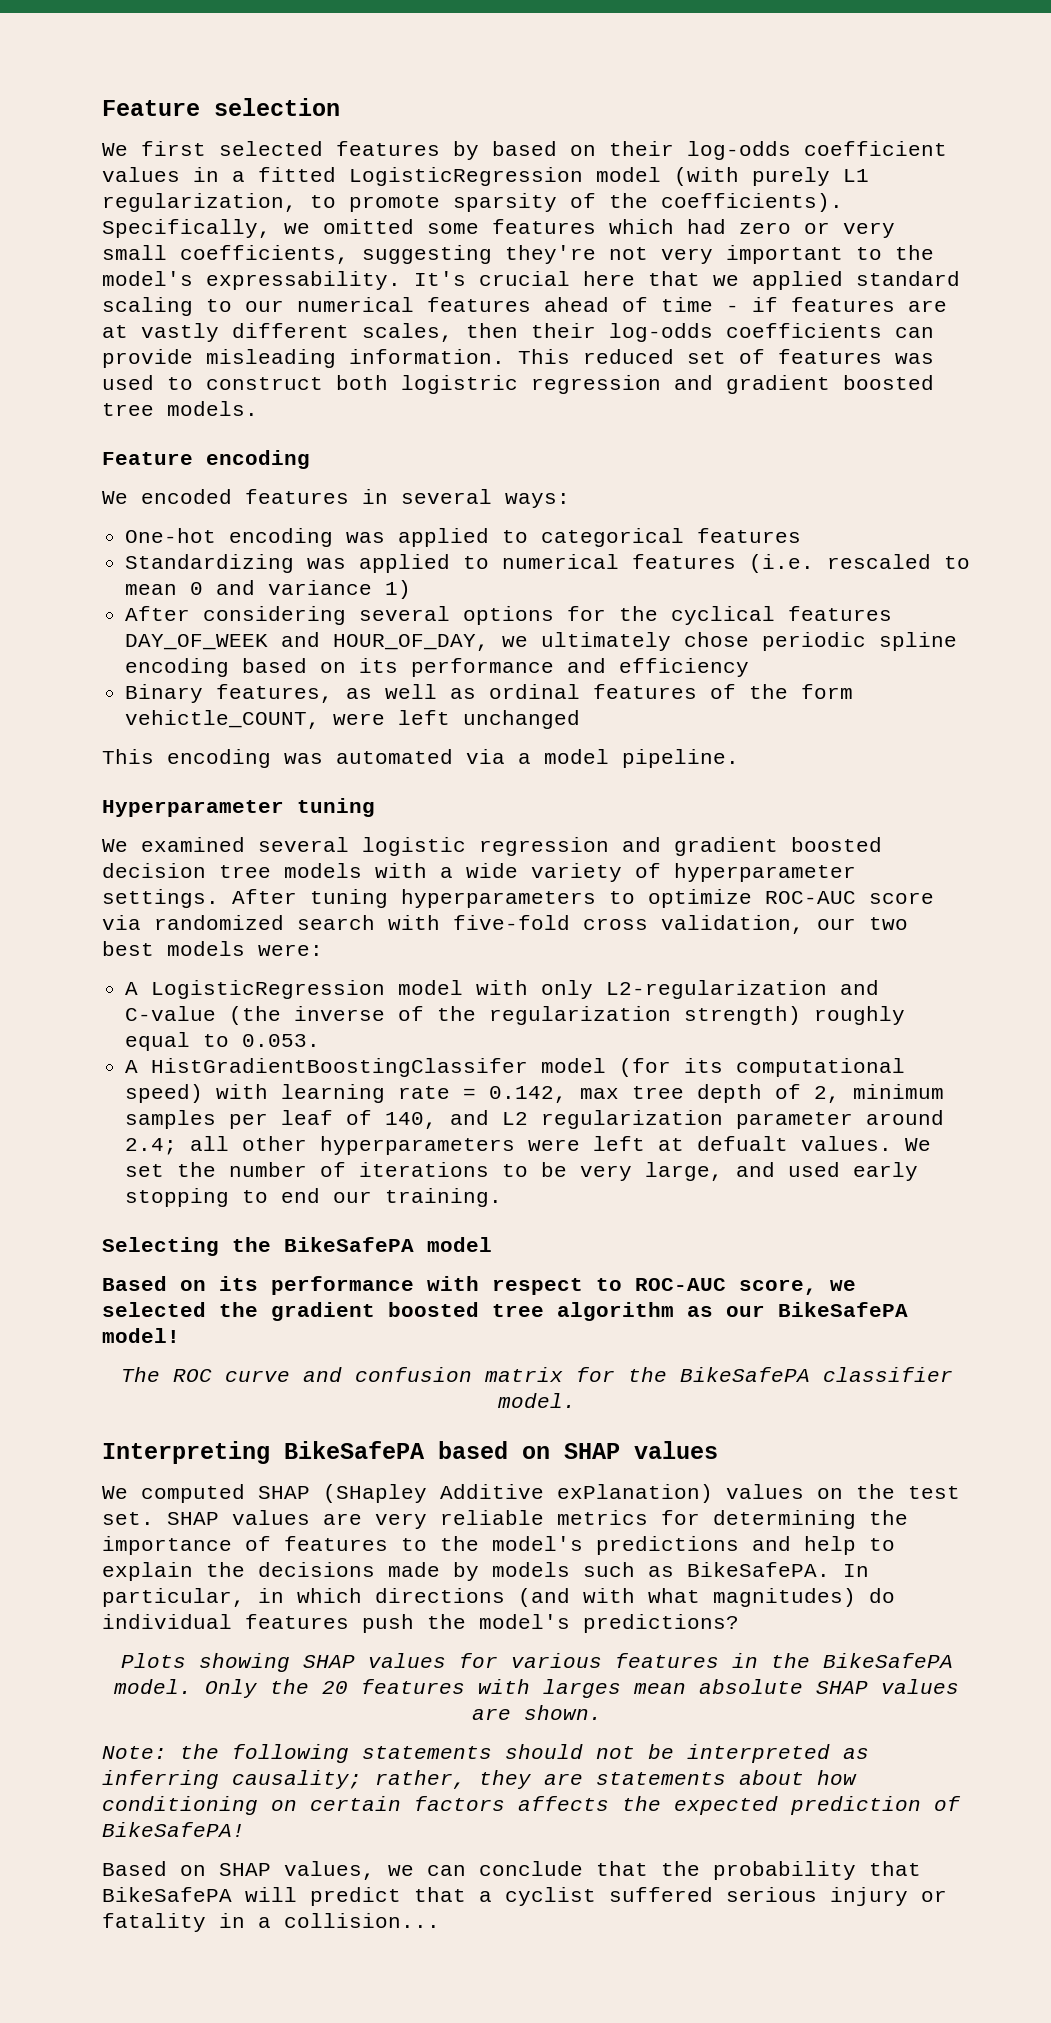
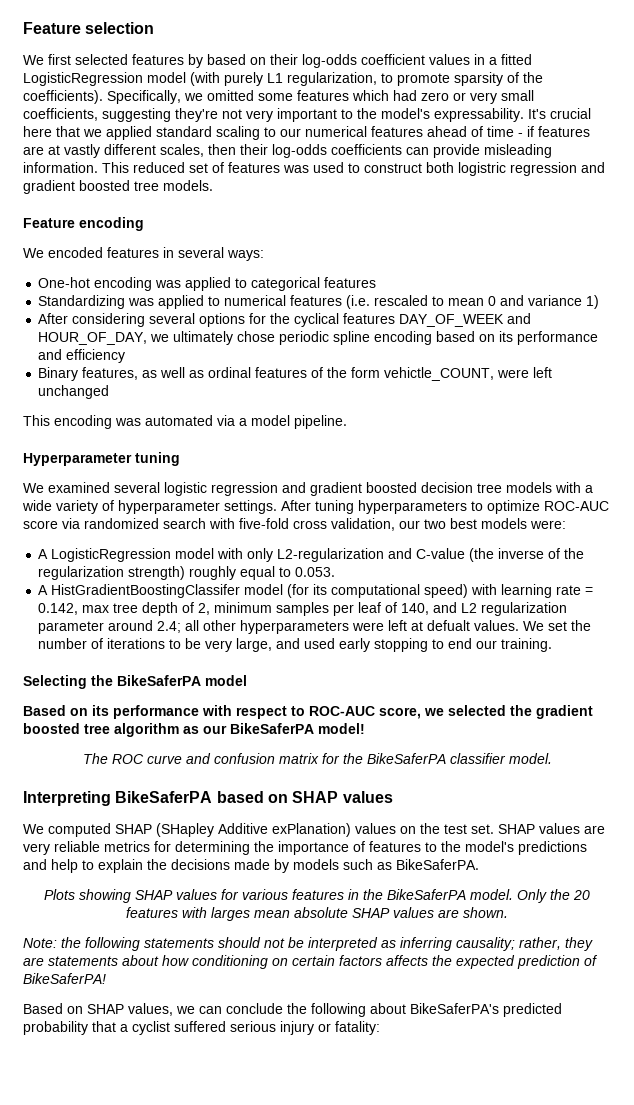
- Selecting the BikeSafePA model
+ Selecting the BikeSaferPA model
- Based on its performance with respect to ROC-AUC score, we selected the gradient boosted tree algorithm as our BikeSafePA model!
+ Based on its performance with respect to ROC-AUC score, we selected the gradient boosted tree algorithm as our BikeSaferPA model!
- The ROC curve and confusion matrix for the BikeSafePA classifier model.
+ The ROC curve and confusion matrix for the BikeSaferPA classifier model.
- Interpreting BikeSafePA based on SHAP values
+ Interpreting BikeSaferPA based on SHAP values
- SHAP values are very reliable metrics for determining the importance of features to the model's predictions and help to explain the decisions made by models such as BikeSafePA. In particular, in which directions (and with what magnitudes) do individual features push the model's predictions?
+ SHAP values are very reliable metrics for determining the importance of features to the model's predictions and help to explain the decisions made by models such as BikeSaferPA.
- Plots showing SHAP values for various features in the BikeSafePA model.
+ Plots showing SHAP values for various features in the BikeSaferPA model.
- Note: the following statements should not be interpreted as inferring causality; rather, they are statements about how conditioning on certain factors affects the expected prediction of BikeSafePA!
+ Note: the following statements should not be interpreted as inferring causality; rather, they are statements about how conditioning on certain factors affects the expected prediction of BikeSaferPA!
- Based on SHAP values, we can conclude that the probability that BikeSafePA will predict that a cyclist suffered serious injury or fatality in a collision...
+ Based on SHAP values, we can conclude the following about BikeSaferPA's predicted probability that a cyclist suffered serious injury or fatality:

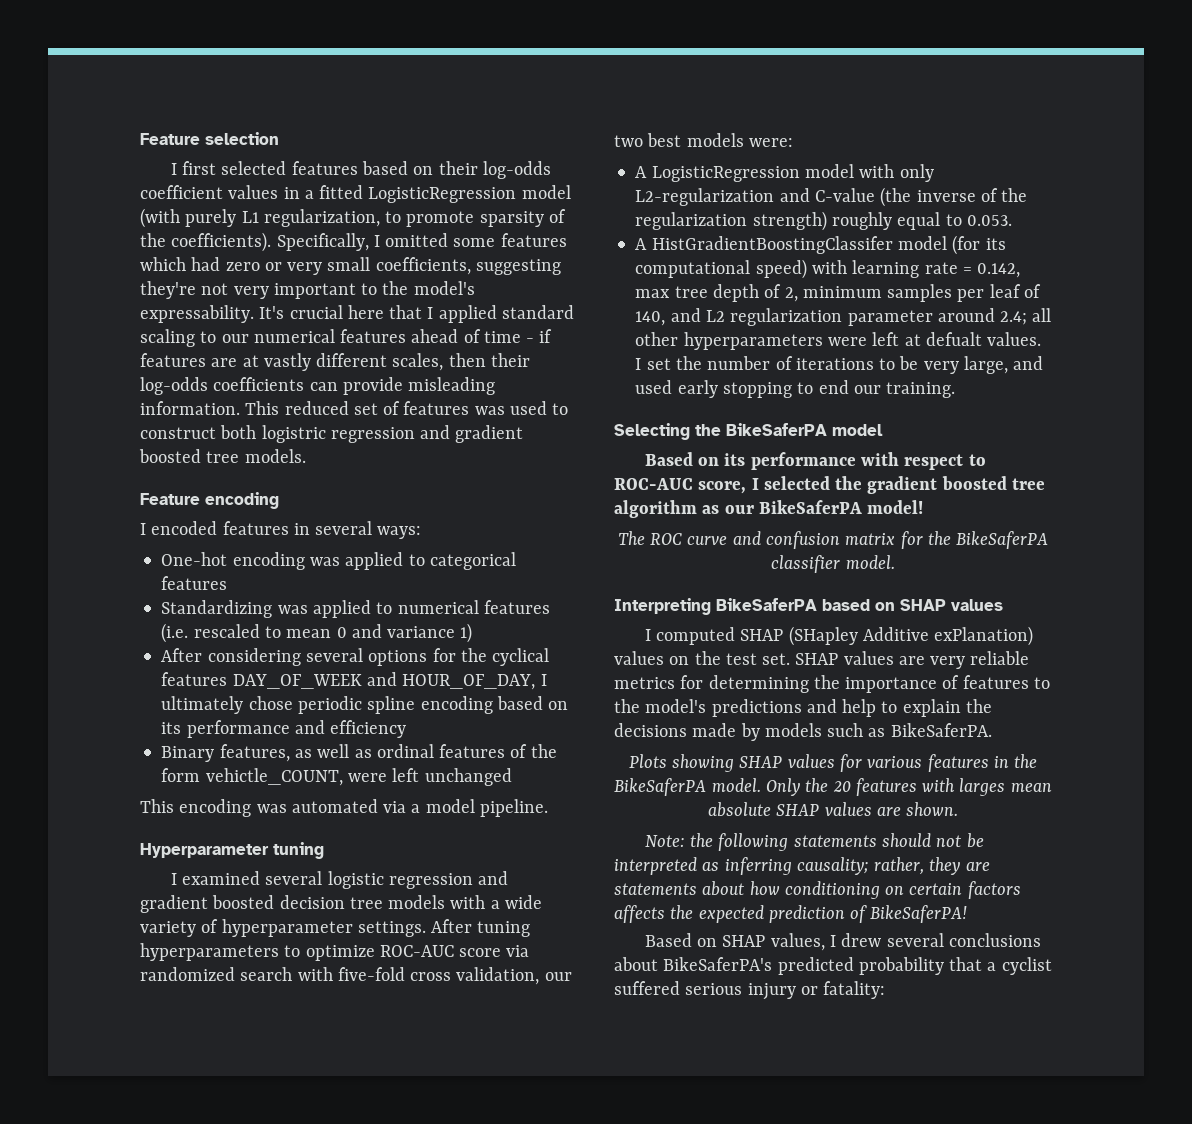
- We first selected features by based on their log-odds coefficient values in a fitted LogisticRegression model (with purely L1 regularization, to promote sparsity of the coefficients).
+ I first selected features based on their log-odds coefficient values in a fitted LogisticRegression model (with purely L1 regularization, to promote sparsity of the coefficients).
- Specifically, we omitted some features which had zero or very small coefficients, suggesting they're not very important to the model's expressability.
+ Specifically, I omitted some features which had zero or very small coefficients, suggesting they're not very important to the model's expressability.
- It's crucial here that we applied standard scaling to our numerical features ahead of time - if features are at vastly different scales, then their log-odds coefficients can provide misleading information.
+ It's crucial here that I applied standard scaling to our numerical features ahead of time - if features are at vastly different scales, then their log-odds coefficients can provide misleading information.
- We encoded features in several ways:
+ I encoded features in several ways:
- After considering several options for the cyclical features DAY_OF_WEEK and HOUR_OF_DAY, we ultimately chose periodic spline encoding based on its performance and efficiency
+ After considering several options for the cyclical features DAY_OF_WEEK and HOUR_OF_DAY, I ultimately chose periodic spline encoding based on its performance and efficiency
- We examined several logistic regression and gradient boosted decision tree models with a wide variety of hyperparameter settings.
+ I examined several logistic regression and gradient boosted decision tree models with a wide variety of hyperparameter settings.
- We set the number of iterations to be very large, and used early stopping to end our training.
+ I set the number of iterations to be very large, and used early stopping to end our training.
- Based on its performance with respect to ROC-AUC score, we selected the gradient boosted tree algorithm as our BikeSaferPA model!
+ Based on its performance with respect to ROC-AUC score, I selected the gradient boosted tree algorithm as our BikeSaferPA model!
- We computed SHAP (SHapley Additive exPlanation) values on the test set.
+ I computed SHAP (SHapley Additive exPlanation) values on the test set.
- Based on SHAP values, we can conclude the following about BikeSaferPA's predicted probability that a cyclist suffered serious injury or fatality:
+ Based on SHAP values, I drew several conclusions about BikeSaferPA's predicted probability that a cyclist suffered serious injury or fatality:

